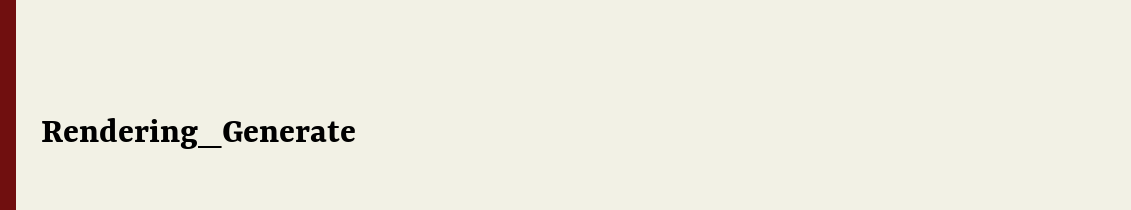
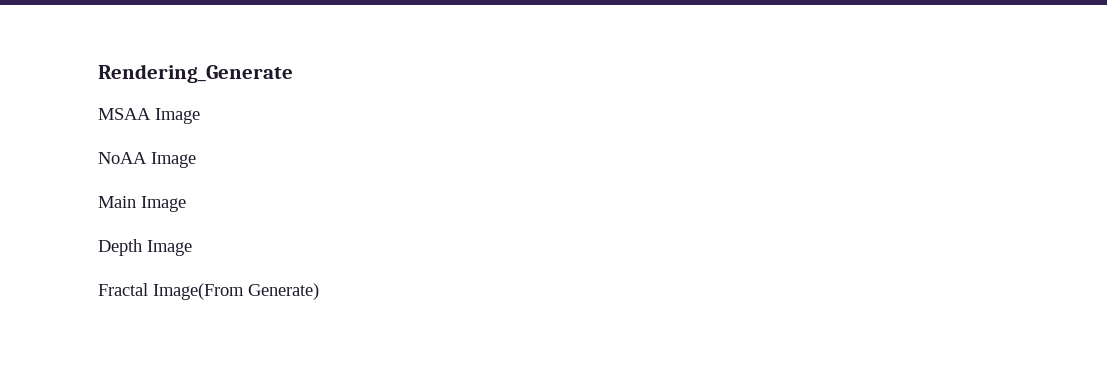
+ MSAA Image
+ NoAA Image
+ Main Image
+ Depth Image
+ Fractal Image(From Generate)

